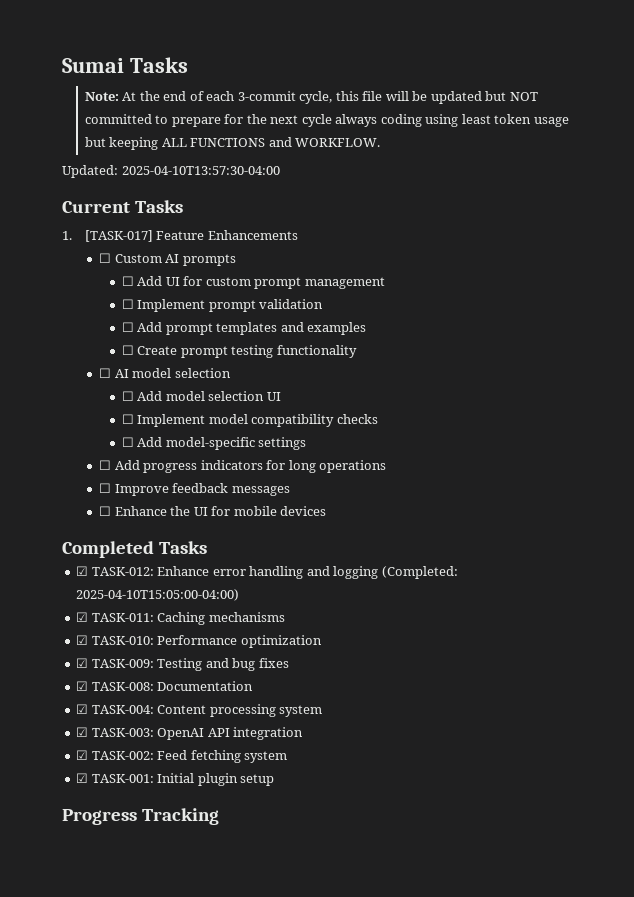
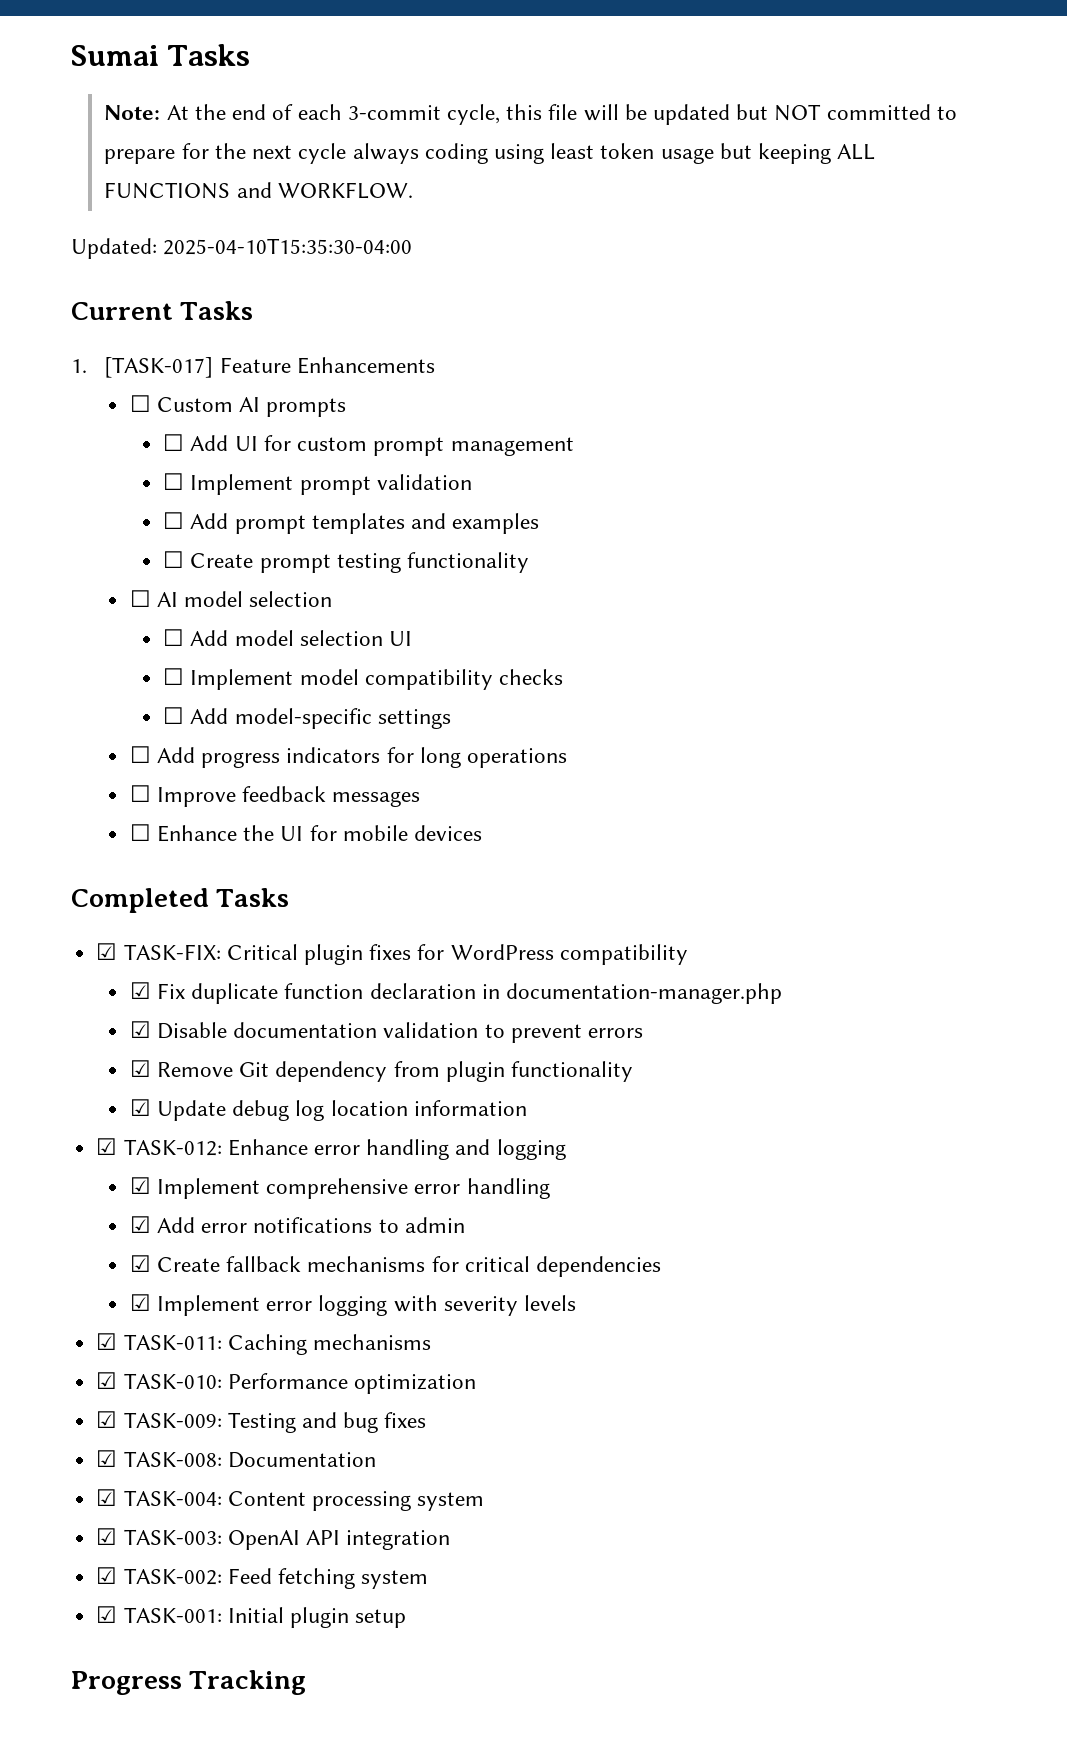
- Updated: 2025-04-10T13:57:30-04:00
+ Updated: 2025-04-10T15:35:30-04:00
+ ☑ TASK-FIX: Critical plugin fixes for WordPress compatibility
+ ☑ Fix duplicate function declaration in documentation-manager.php
+ ☑ Disable documentation validation to prevent errors
+ ☑ Remove Git dependency from plugin functionality
+ ☑ Update debug log location information
- ☑ TASK-012: Enhance error handling and logging (Completed: 2025-04-10T15:05:00-04:00)
+ ☑ TASK-012: Enhance error handling and logging
+ ☑ Implement comprehensive error handling
+ ☑ Add error notifications to admin
+ ☑ Create fallback mechanisms for critical dependencies
+ ☑ Implement error logging with severity levels

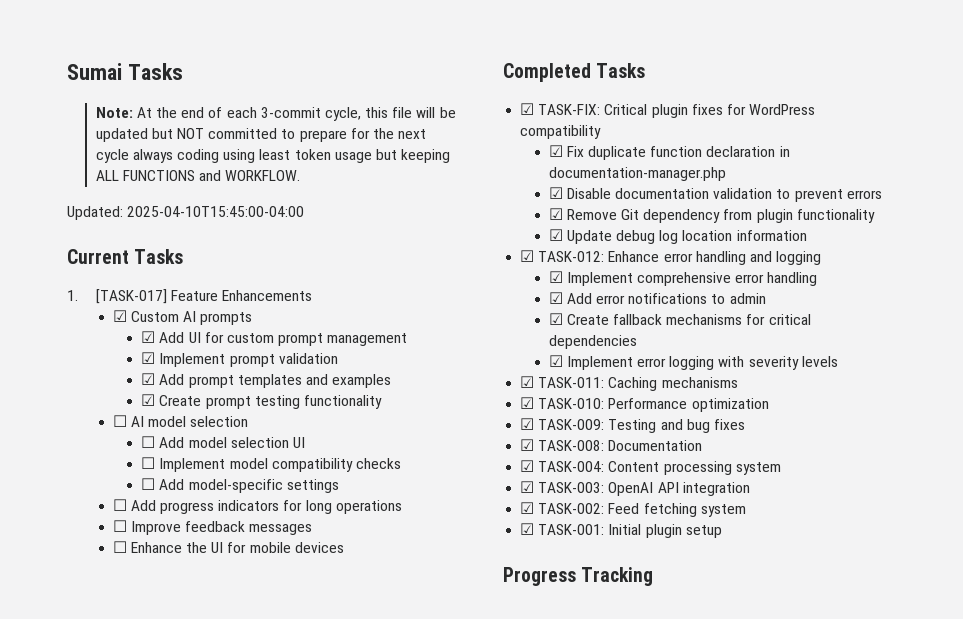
- Updated: 2025-04-10T15:35:30-04:00
+ Updated: 2025-04-10T15:45:00-04:00
- ☐ Custom AI prompts
+ ☑ Custom AI prompts
- ☐ Add UI for custom prompt management
+ ☑ Add UI for custom prompt management
- ☐ Implement prompt validation
+ ☑ Implement prompt validation
- ☐ Add prompt templates and examples
+ ☑ Add prompt templates and examples
- ☐ Create prompt testing functionality
+ ☑ Create prompt testing functionality

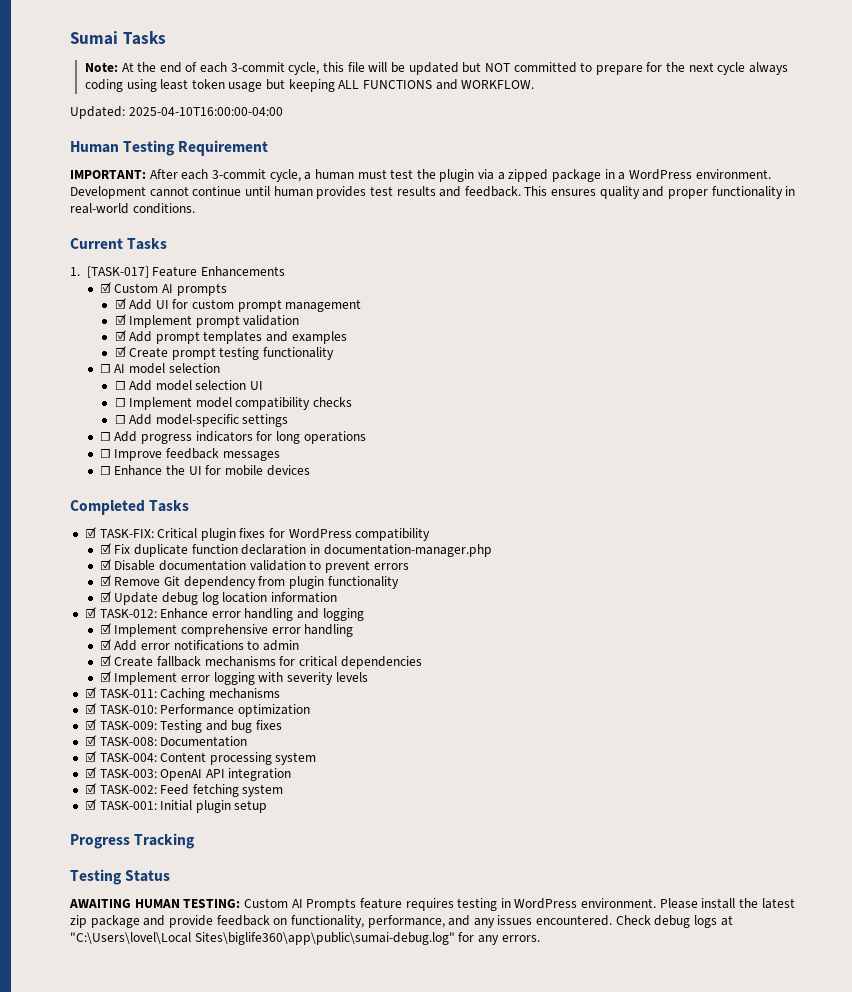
- Updated: 2025-04-10T15:45:00-04:00
+ Updated: 2025-04-10T16:00:00-04:00
+ Human Testing Requirement
+ IMPORTANT: After each 3-commit cycle, a human must test the plugin via a zipped package in a WordPress environment. Development cannot continue until human provides test results and feedback. This ensures quality and proper functionality in real-world conditions.
+ Testing Status
+ AWAITING HUMAN TESTING: Custom AI Prompts feature requires testing in WordPress environment. Please install the latest zip package and provide feedback on functionality, performance, and any issues encountered. Check debug logs at "C:\Users\lovel\Local Sites\biglife360\app\public\sumai-debug.log" for any errors.

